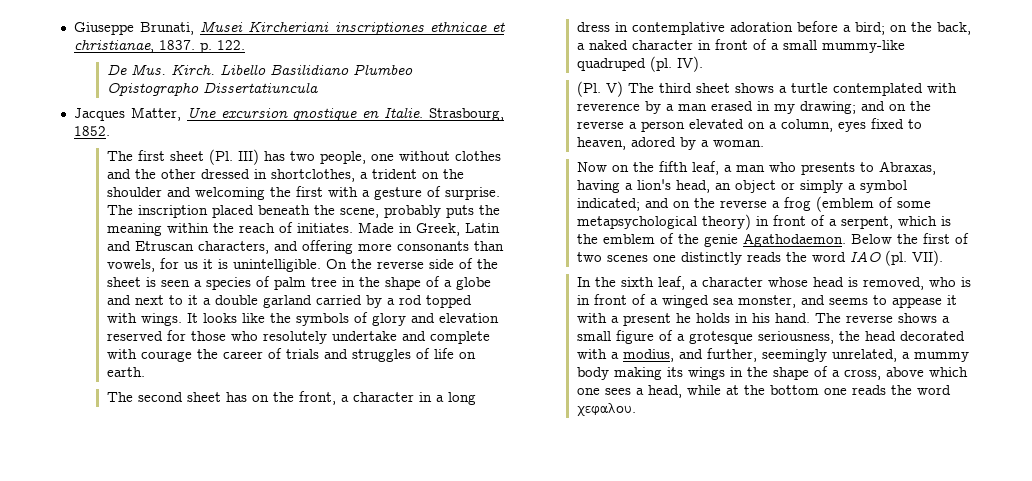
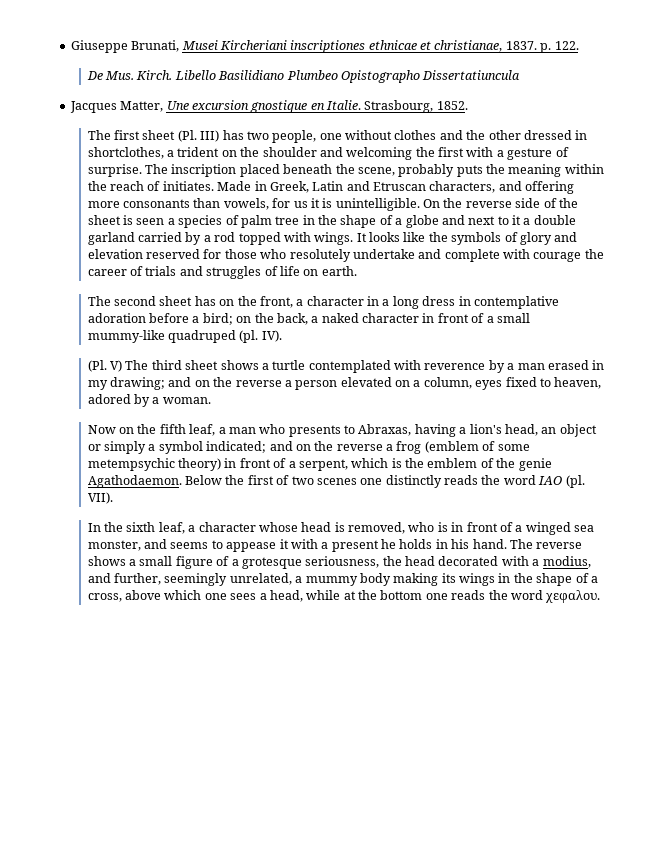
- Now on the fifth leaf, a man who presents to Abraxas, having a lion's head, an object or simply a symbol indicated; and on the reverse a frog (emblem of some metapsychological theory) in front of a serpent, which is the emblem of the genie Agathodaemon.
+ Now on the fifth leaf, a man who presents to Abraxas, having a lion's head, an object or simply a symbol indicated; and on the reverse a frog (emblem of some metempsychic theory) in front of a serpent, which is the emblem of the genie Agathodaemon.

